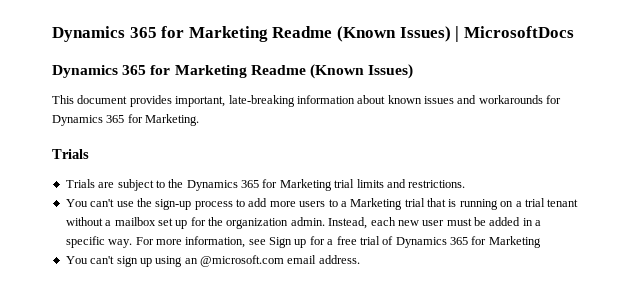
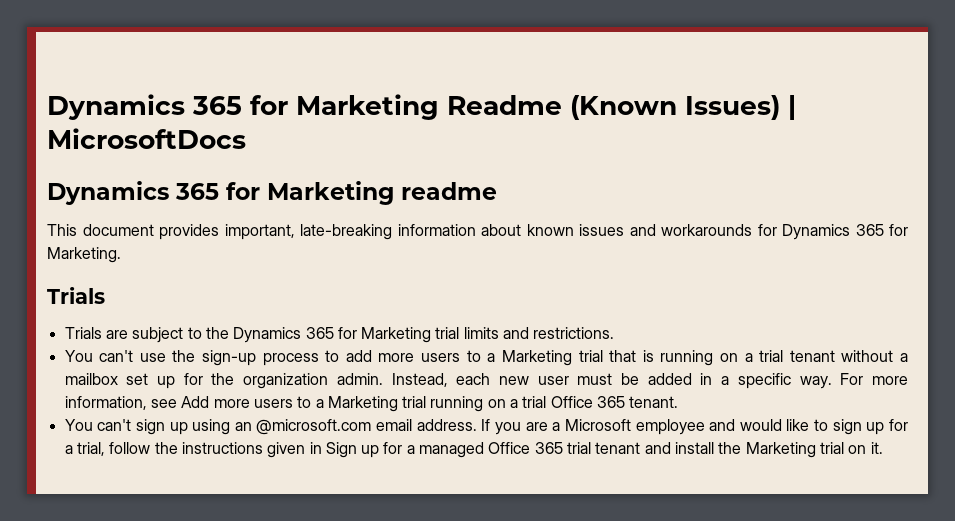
  Dynamics 365 for Marketing Readme (Known Issues) | MicrosoftDocs
- Dynamics 365 for Marketing Readme (Known Issues)
+ Dynamics 365 for Marketing readme
- For more information, see Sign up for a free trial of Dynamics 365 for Marketing
+ For more information, see Add more users to a Marketing trial running on a trial Office 365 tenant.
+ If you are a Microsoft employee and would like to sign up for a trial, follow the instructions given in Sign up for a managed Office 365 trial tenant and install the Marketing trial on it.

